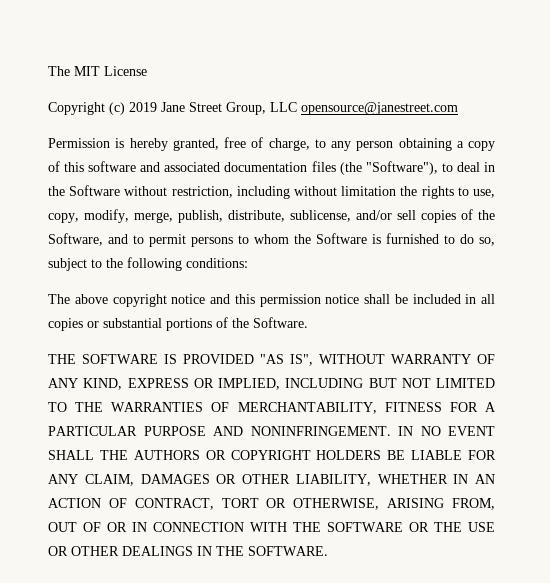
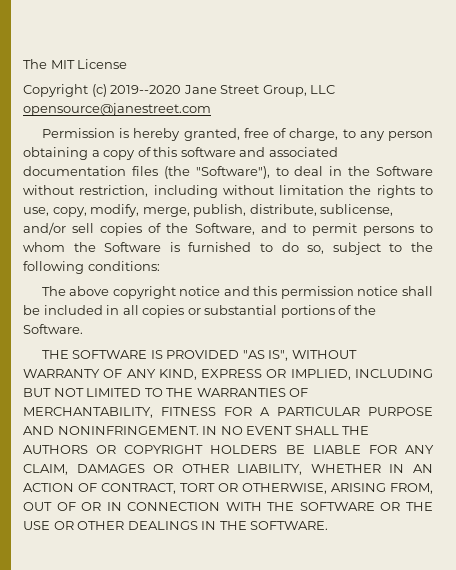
- Copyright (c) 2019 Jane Street Group, LLC opensource@janestreet.com
+ Copyright (c) 2019--2020 Jane Street Group, LLC opensource@janestreet.com

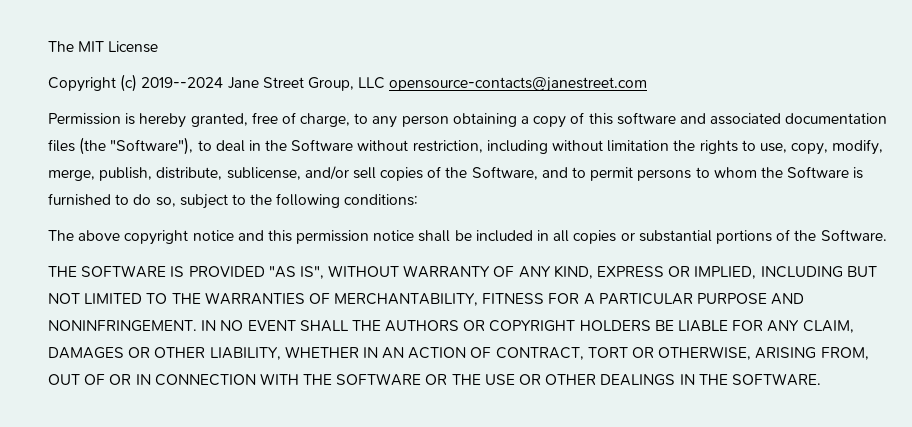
- Copyright (c) 2019--2020 Jane Street Group, LLC opensource@janestreet.com
+ Copyright (c) 2019--2024 Jane Street Group, LLC opensource-contacts@janestreet.com

